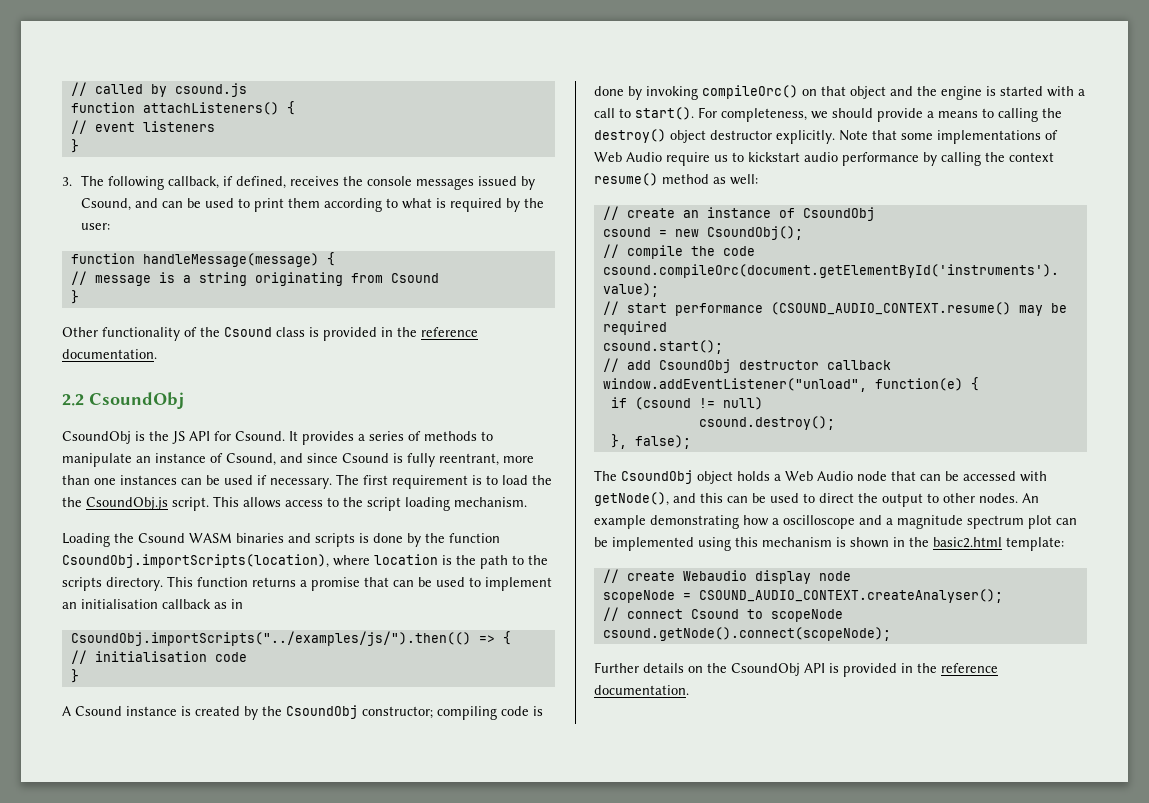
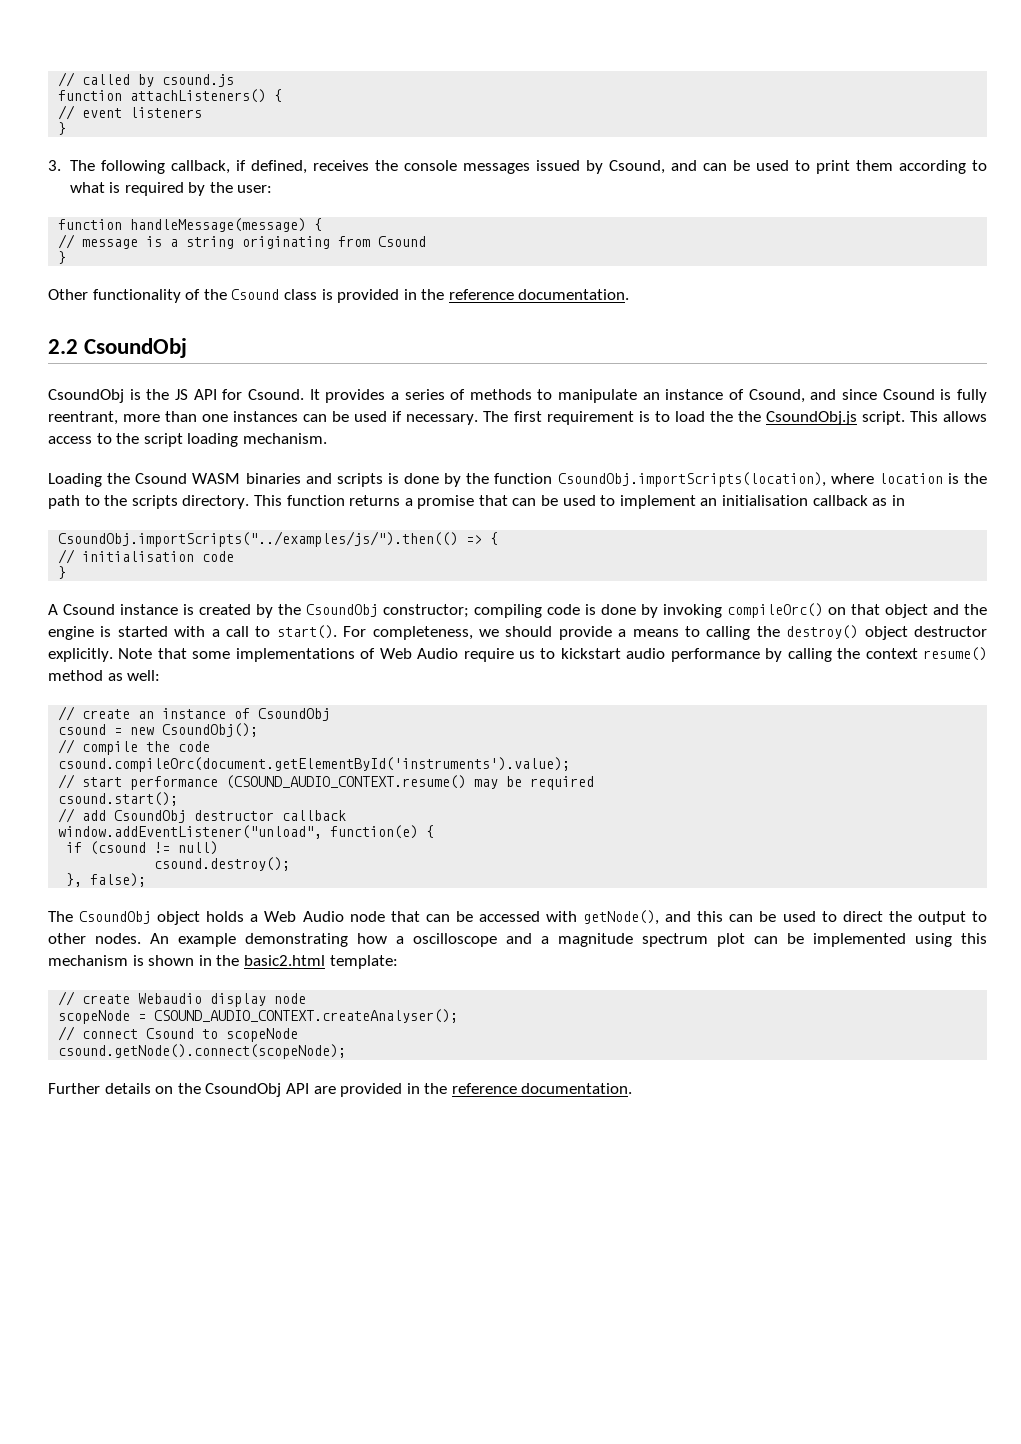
- Further details on the CsoundObj API is provided in the reference documentation.
+ Further details on the CsoundObj API are provided in the reference documentation.

